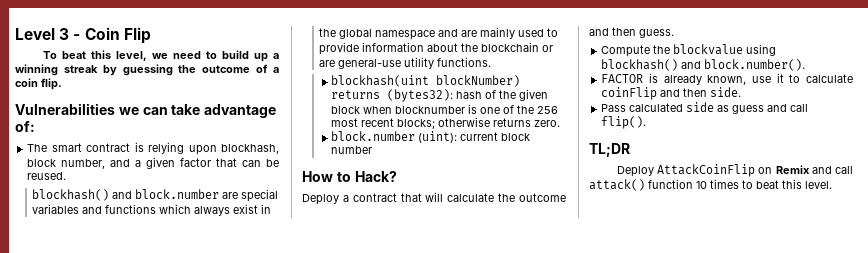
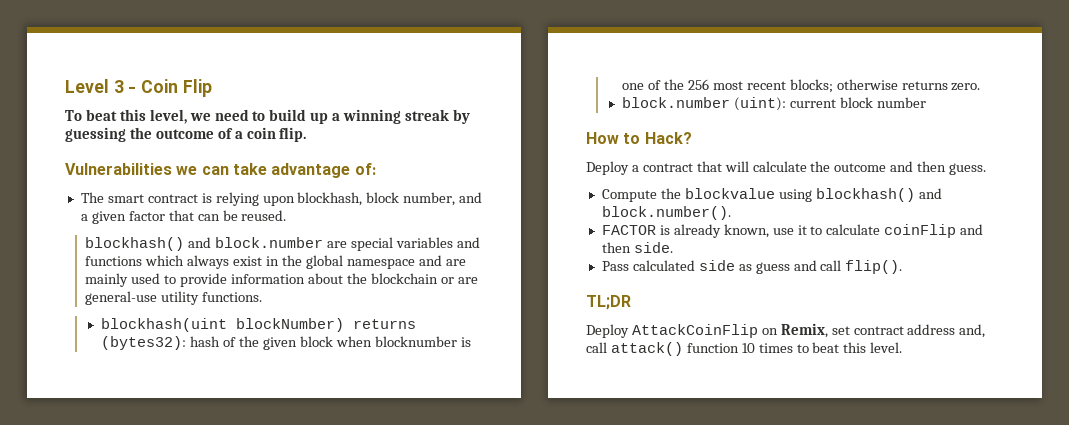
- Deploy AttackCoinFlip on Remix and call attack() function 10 times to beat this level.
+ Deploy AttackCoinFlip on Remix, set contract address and, call attack() function 10 times to beat this level.

